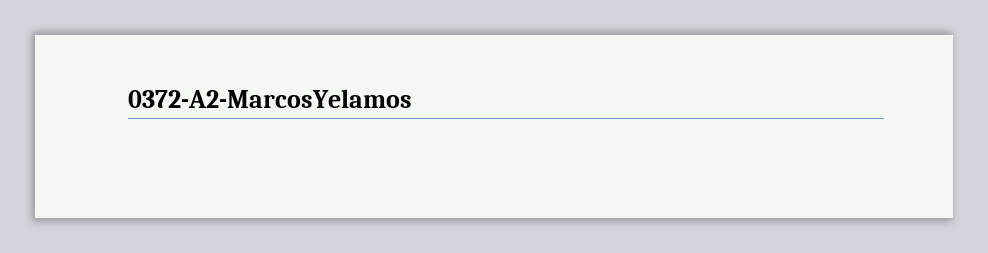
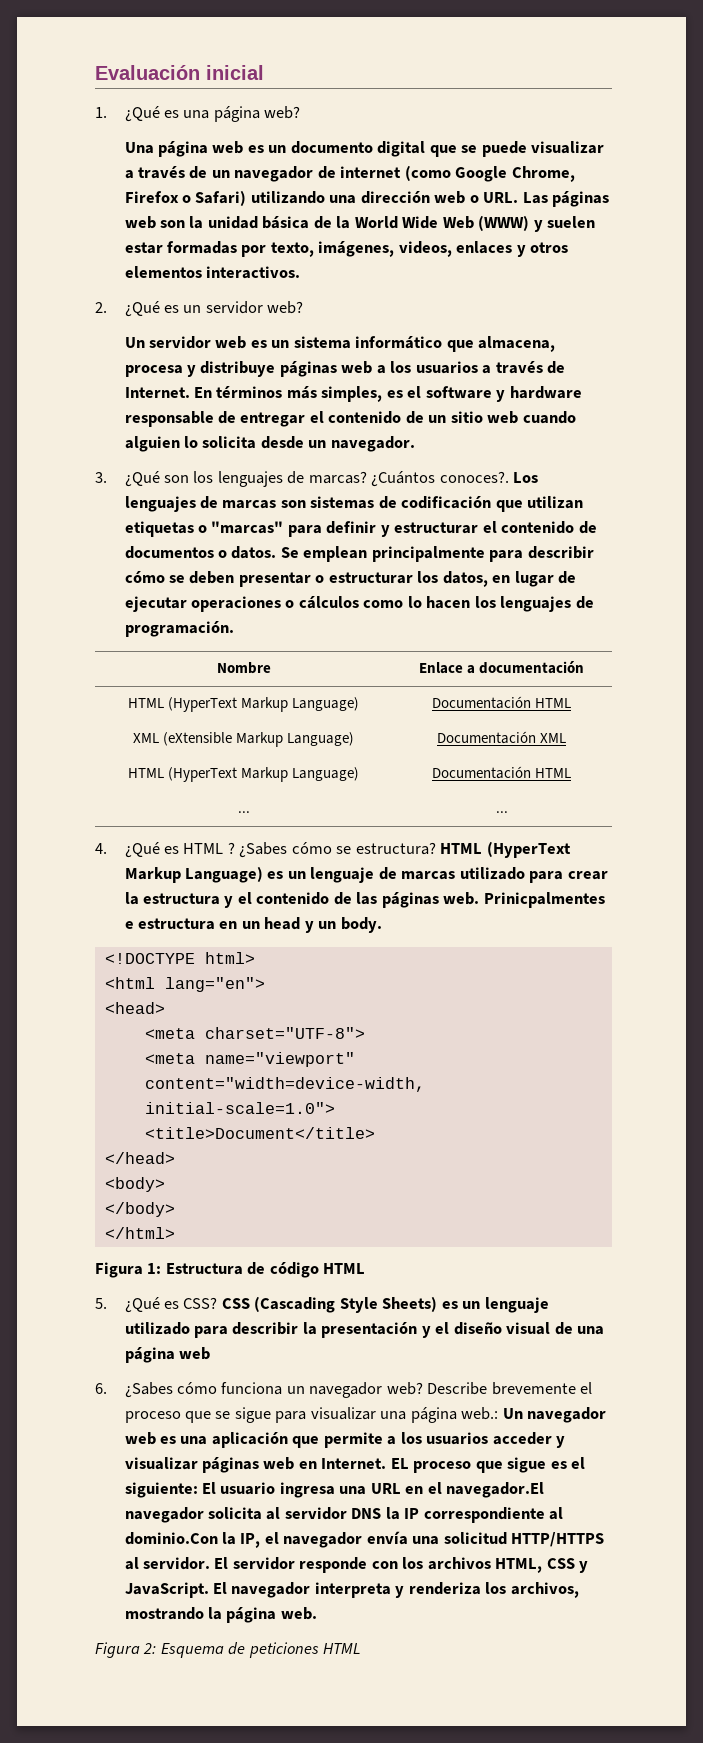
- 0372-A2-MarcosYelamos
+ Evaluación inicial
+ 1. ¿Qué es una página web?
+ Una página web es un documento digital que se puede visualizar a través de un navegador de internet (como Google Chrome, Firefox o Safari) utilizando una dirección web o URL. Las páginas web son la unidad básica de la World Wide Web (WWW) y suelen estar formadas por texto, imágenes, videos, enlaces y otros elementos interactivos.
+ 2. ¿Qué es un servidor web?
+ Un servidor web es un sistema informático que almacena, procesa y distribuye páginas web a los usuarios a través de Internet. En términos más simples, es el software y hardware responsable de entregar el contenido de un sitio web cuando alguien lo solicita desde un navegador.
+ 3. ¿Qué son los lenguajes de marcas? ¿Cuántos conoces?. Los lenguajes de marcas son sistemas de codificación que utilizan etiquetas o "marcas" para definir y estructurar el contenido de documentos o datos. Se emplean principalmente para describir cómo se deben presentar o estructurar los datos, en lugar de ejecutar operaciones o cálculos como lo hacen los lenguajes de programación.
+ Nombre | Enlace a documentación
+ HTML (HyperText Markup Language) | Documentación HTML
+ XML (eXtensible Markup Language) | Documentación XML
+ HTML (HyperText Markup Language) | Documentación HTML
+ ... | ...
+ 4. ¿Qué es HTML ? ¿Sabes cómo se estructura? HTML (HyperText Markup Language) es un lenguaje de marcas utilizado para crear la estructura y el contenido de las páginas web. Prinicpalmentes e estructura en un head y un body.
+ <!DOCTYPE html>
+ <html lang="en">
+ <head>
+ <meta charset="UTF-8">
+ <meta name="viewport" content="width=device-width, initial-scale=1.0">
+ <title>Document</title>
+ </head>
+ <body>
+ </body>
+ </html>
+ Figura 1: Estructura de código HTML
+ 5. ¿Qué es CSS? CSS (Cascading Style Sheets) es un lenguaje utilizado para describir la presentación y el diseño visual de una página web
+ 6. ¿Sabes cómo funciona un navegador web? Describe brevemente el proceso que se sigue para visualizar una página web.: Un navegador web es una aplicación que permite a los usuarios acceder y visualizar páginas web en Internet. EL proceso que sigue es el siguiente: El usuario ingresa una URL en el navegador.El navegador solicita al servidor DNS la IP correspondiente al dominio.Con la IP, el navegador envía una solicitud HTTP/HTTPS al servidor. El servidor responde con los archivos HTML, CSS y JavaScript. El navegador interpreta y renderiza los archivos, mostrando la página web.
+ Figura 2: Esquema de peticiones HTML

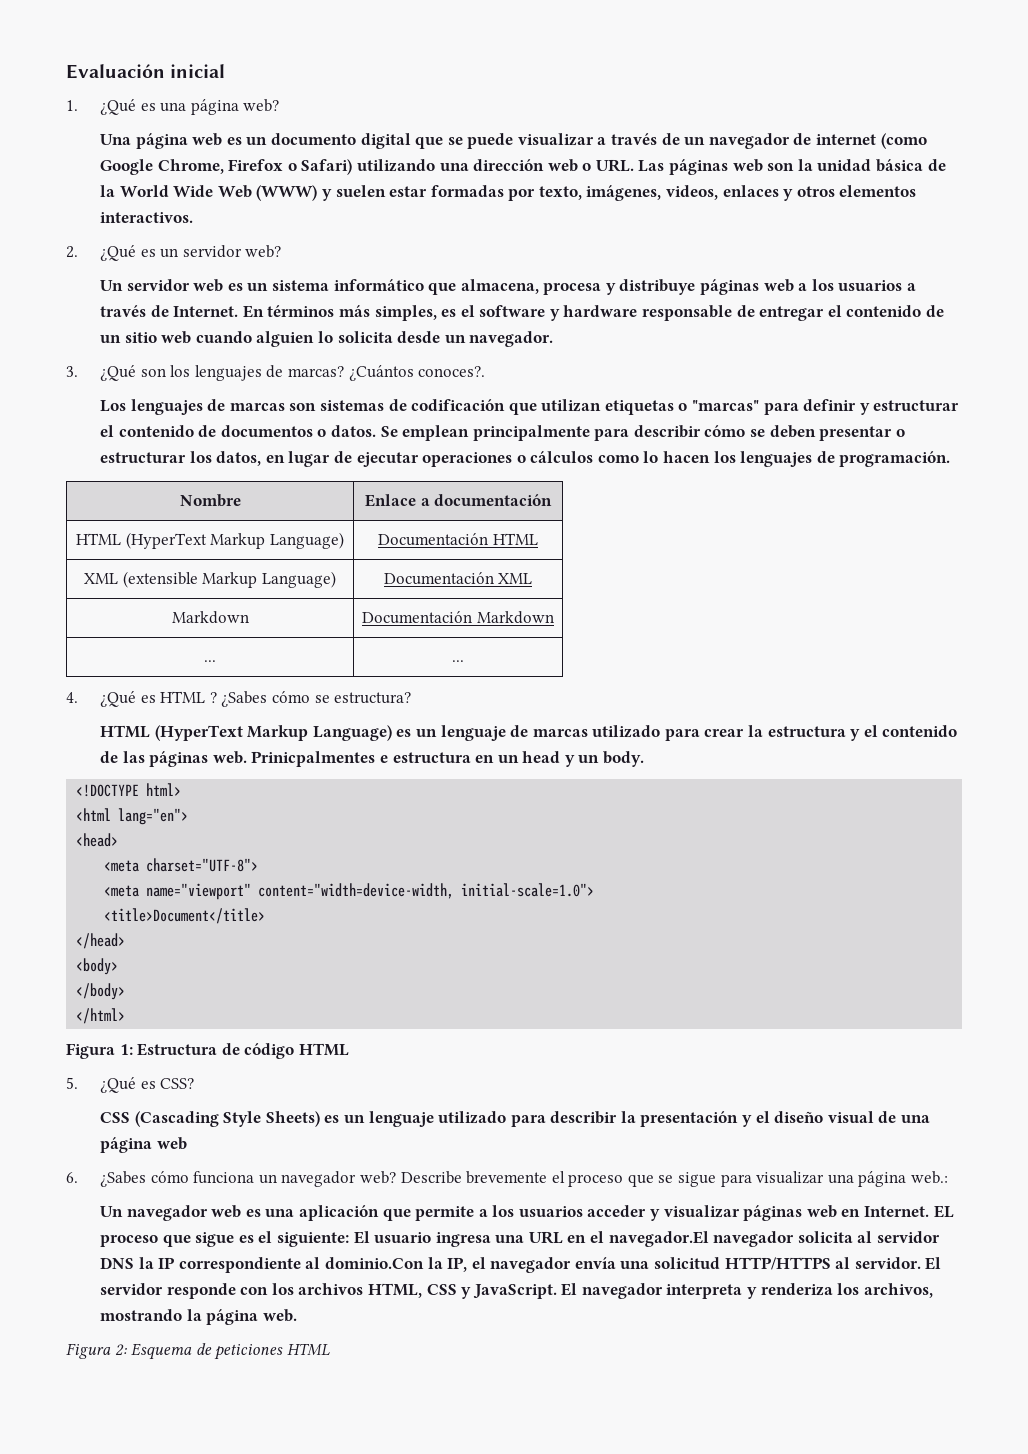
- ¿Cuántos conoces?. Los lenguajes de marcas son sistemas de codificación que utilizan etiquetas o "marcas" para definir y estructurar el contenido de documentos o datos.
+ ¿Cuántos conoces?.
+ Los lenguajes de marcas son sistemas de codificación que utilizan etiquetas o "marcas" para definir y estructurar el contenido de documentos o datos.
- XML (eXtensible Markup Language) | Documentación XML
- HTML (HyperText Markup Language) | Documentación HTML
+ XML (extensible Markup Language) | Documentación XML
+ Markdown | Documentación Markdown
- ¿Sabes cómo se estructura? HTML (HyperText Markup Language) es un lenguaje de marcas utilizado para crear la estructura y el contenido de las páginas web.
+ ¿Sabes cómo se estructura?
+ HTML (HyperText Markup Language) es un lenguaje de marcas utilizado para crear la estructura y el contenido de las páginas web.
- 5. ¿Qué es CSS? CSS (Cascading Style Sheets) es un lenguaje utilizado para describir la presentación y el diseño visual de una página web
+ 5. ¿Qué es CSS?
+ CSS (Cascading Style Sheets) es un lenguaje utilizado para describir la presentación y el diseño visual de una página web
- Describe brevemente el proceso que se sigue para visualizar una página web.: Un navegador web es una aplicación que permite a los usuarios acceder y visualizar páginas web en Internet.
+ Describe brevemente el proceso que se sigue para visualizar una página web.:
+ Un navegador web es una aplicación que permite a los usuarios acceder y visualizar páginas web en Internet.

